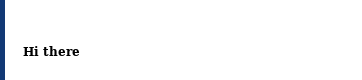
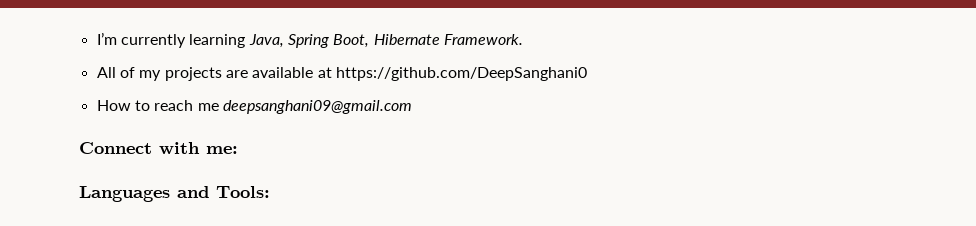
- Hi there
+ I’m currently learning Java, Spring Boot, Hibernate Framework.
+ All of my projects are available at https://github.com/DeepSanghani0
+ How to reach me deepsanghani09@gmail.com
+ Connect with me:
+ Languages and Tools:

